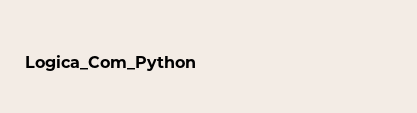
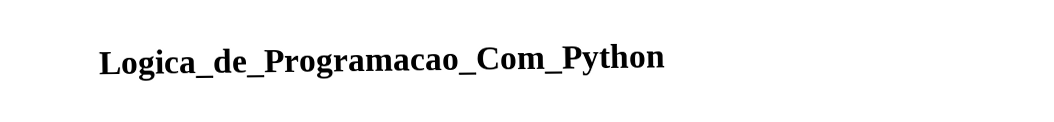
- Logica_Com_Python
+ Logica_de_Programacao_Com_Python

